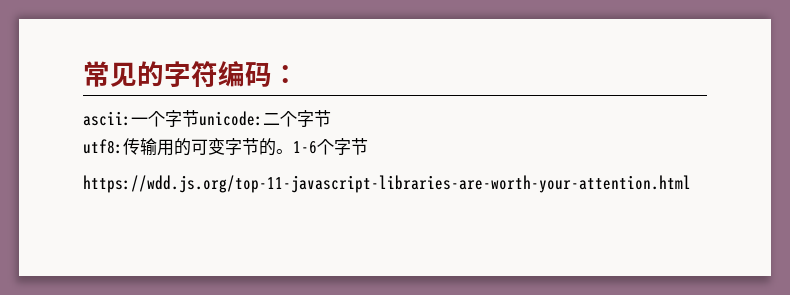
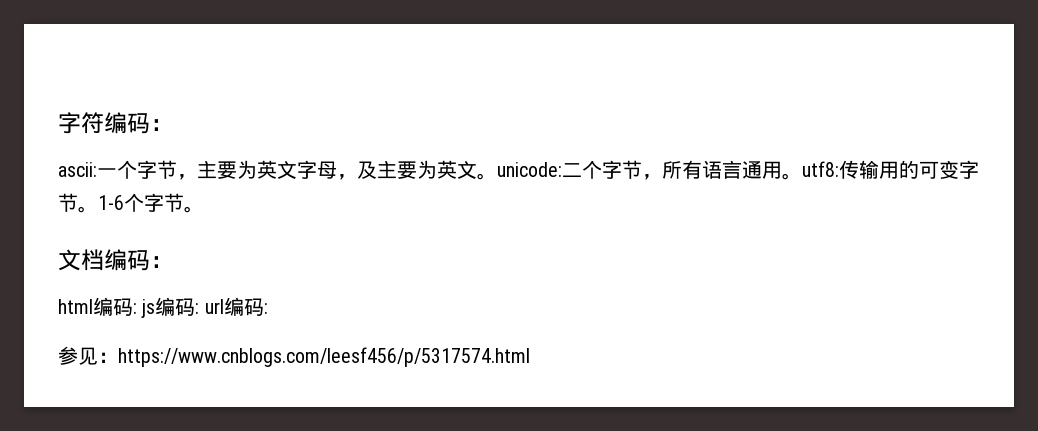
- 常见的字符编码：
+ 字符编码：
- ascii:一个字节unicode:二个字节
- utf8:传输用的可变字节的。
+ ascii:一个字节，主要为英文字母，及主要为英文。unicode:二个字节，所有语言通用。utf8:传输用的可变字节。
- 1-6个字节
- https://wdd.js.org/top-11-javascript-libraries-are-worth-your-attention.html
+ 1-6个字节。
+ 文档编码：
+ html编码: js编码: url编码:
+ 参见：https://www.cnblogs.com/leesf456/p/5317574.html

